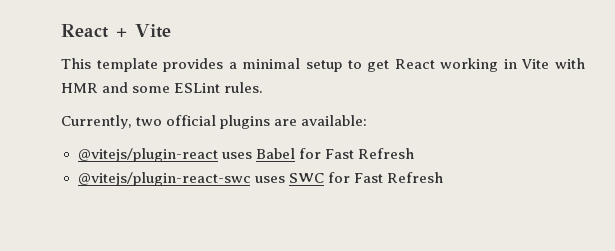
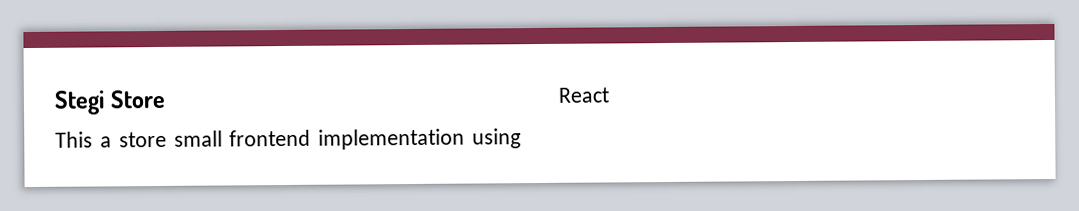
- React + Vite
- This template provides a minimal setup to get React working in Vite with HMR and some ESLint rules.
- Currently, two official plugins are available:
- @vitejs/plugin-react uses Babel for Fast Refresh
- @vitejs/plugin-react-swc uses SWC for Fast Refresh
+ Stegi Store
+ This a store small frontend implementation using React

